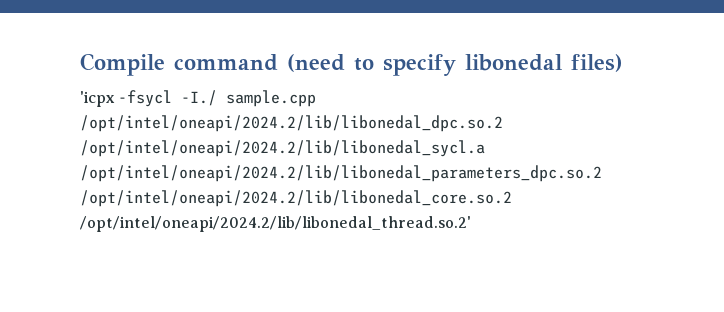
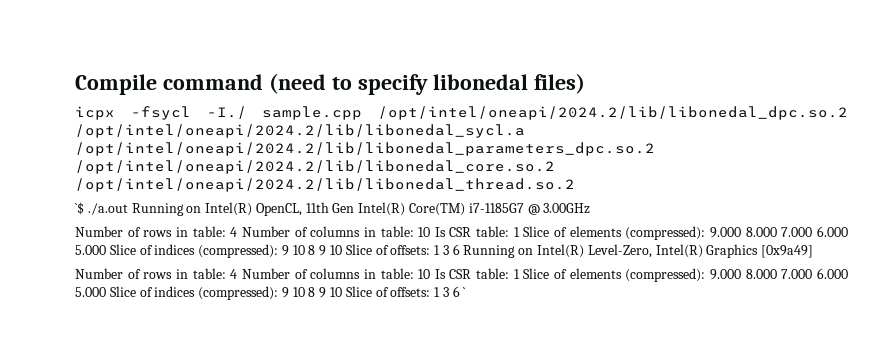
- 'icpx -fsycl -I./ sample.cpp /opt/intel/oneapi/2024.2/lib/libonedal_dpc.so.2 /opt/intel/oneapi/2024.2/lib/libonedal_sycl.a /opt/intel/oneapi/2024.2/lib/libonedal_parameters_dpc.so.2 /opt/intel/oneapi/2024.2/lib/libonedal_core.so.2 /opt/intel/oneapi/2024.2/lib/libonedal_thread.so.2'
+ icpx -fsycl -I./ sample.cpp /opt/intel/oneapi/2024.2/lib/libonedal_dpc.so.2 /opt/intel/oneapi/2024.2/lib/libonedal_sycl.a /opt/intel/oneapi/2024.2/lib/libonedal_parameters_dpc.so.2 /opt/intel/oneapi/2024.2/lib/libonedal_core.so.2 /opt/intel/oneapi/2024.2/lib/libonedal_thread.so.2
+ `$ ./a.out Running on Intel(R) OpenCL, 11th Gen Intel(R) Core(TM) i7-1185G7 @ 3.00GHz
+ Number of rows in table: 4 Number of columns in table: 10 Is CSR table: 1 Slice of elements (compressed): 9.000 8.000 7.000 6.000 5.000 Slice of indices (compressed): 9 10 8 9 10 Slice of offsets: 1 3 6 Running on Intel(R) Level-Zero, Intel(R) Graphics [0x9a49]
+ Number of rows in table: 4 Number of columns in table: 10 Is CSR table: 1 Slice of elements (compressed): 9.000 8.000 7.000 6.000 5.000 Slice of indices (compressed): 9 10 8 9 10 Slice of offsets: 1 3 6 `

